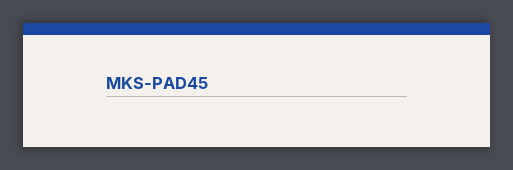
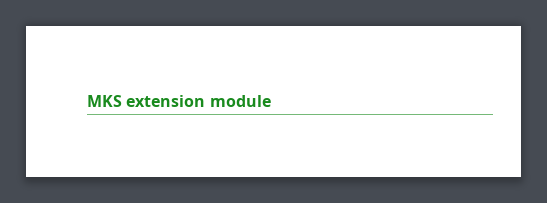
- MKS-PAD45
+ MKS extension module

